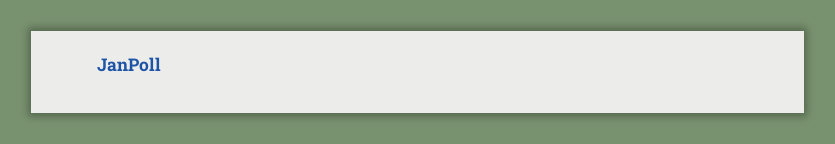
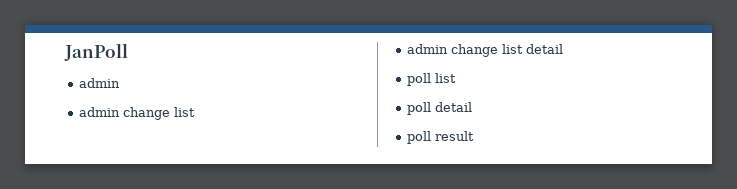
  JanPoll
+ admin
+ admin change list
+ admin change list detail
+ poll list
+ poll detail
+ poll result

